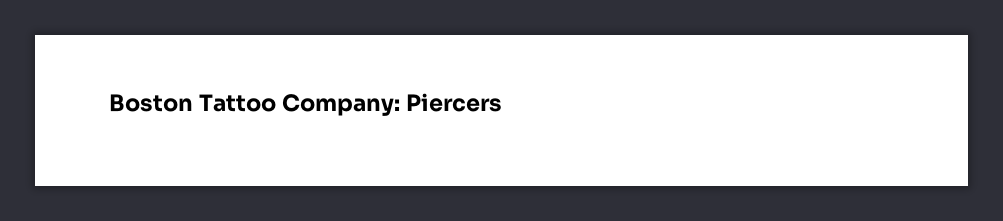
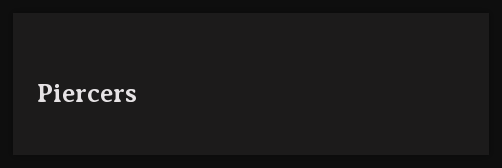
- Boston Tattoo Company: Piercers
+ Piercers

